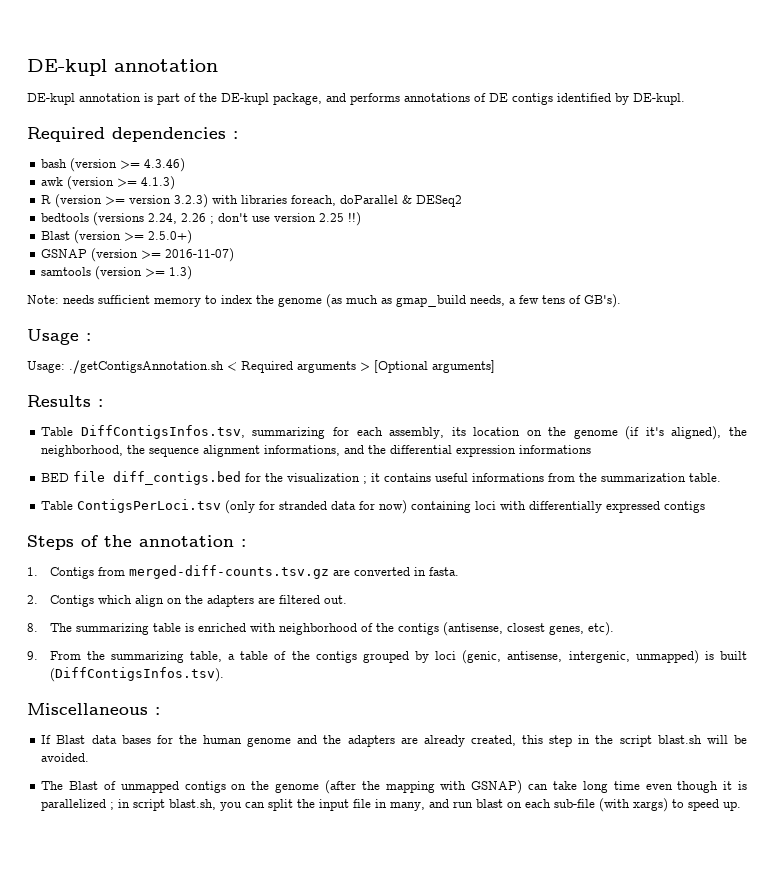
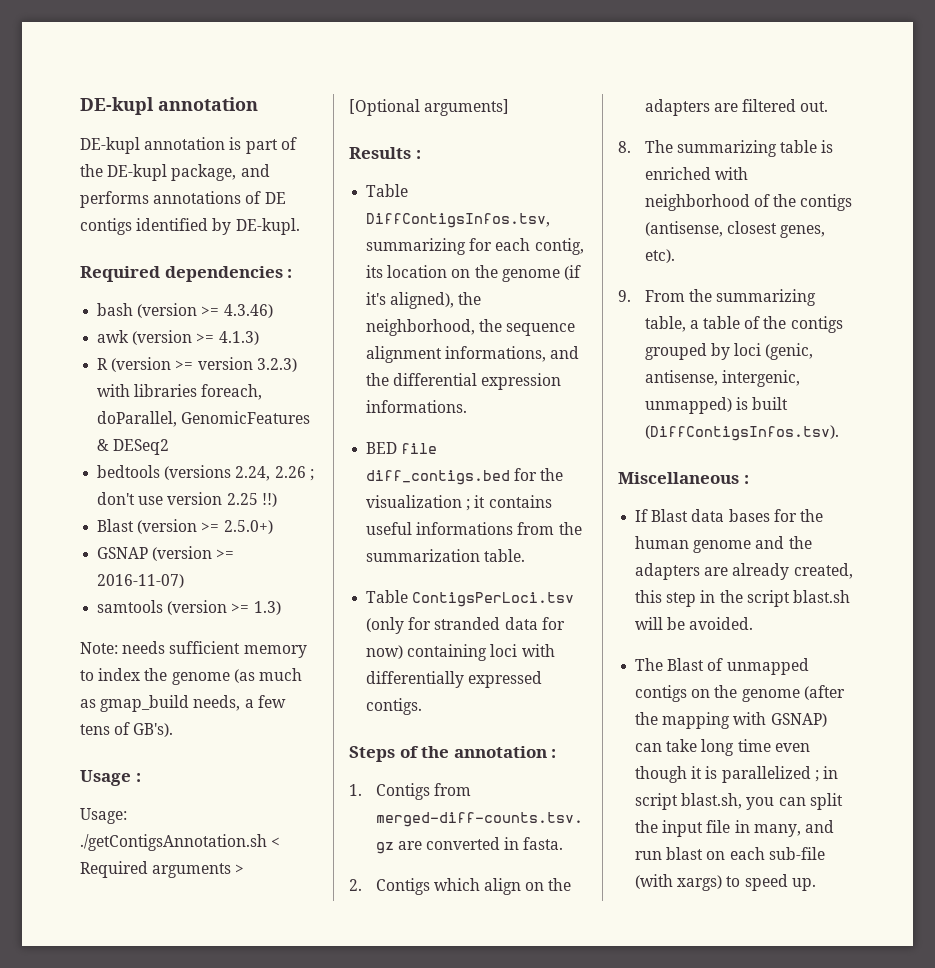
- R (version >= version 3.2.3) with libraries foreach, doParallel & DESeq2
+ R (version >= version 3.2.3) with libraries foreach, doParallel, GenomicFeatures & DESeq2
- Table DiffContigsInfos.tsv, summarizing for each assembly, its location on the genome (if it's aligned), the neighborhood, the sequence alignment informations, and the differential expression informations
+ Table DiffContigsInfos.tsv, summarizing for each contig, its location on the genome (if it's aligned), the neighborhood, the sequence alignment informations, and the differential expression informations.
- Table ContigsPerLoci.tsv (only for stranded data for now) containing loci with differentially expressed contigs
+ Table ContigsPerLoci.tsv (only for stranded data for now) containing loci with differentially expressed contigs.

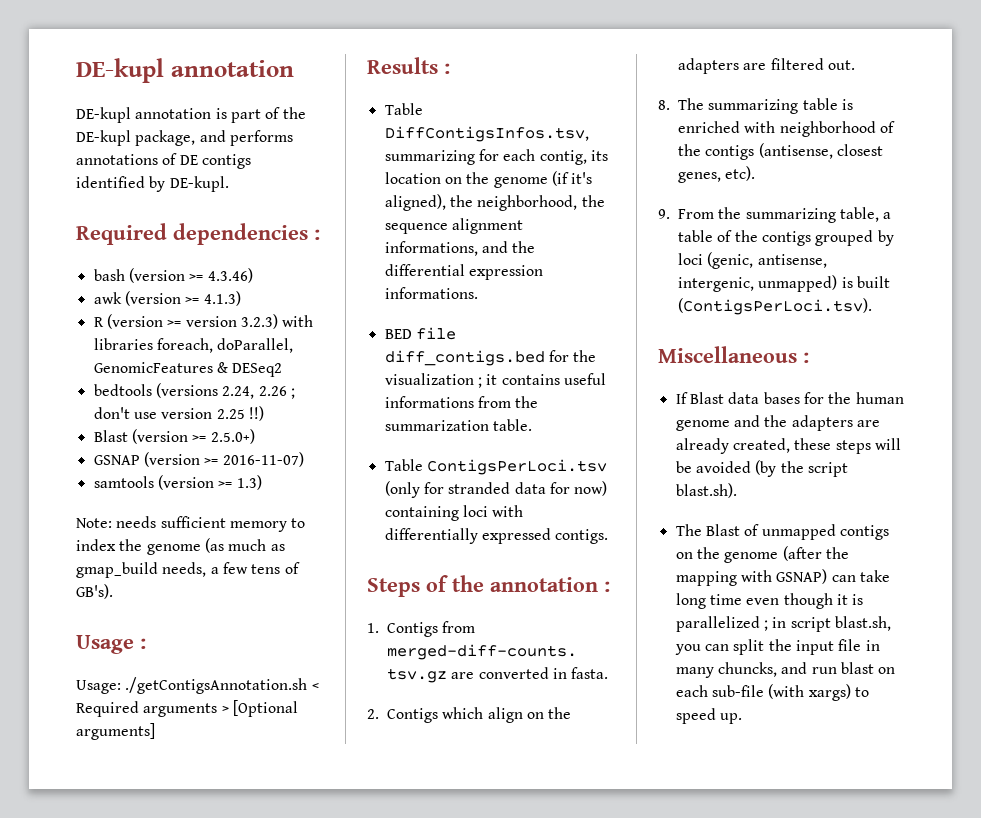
- 9. From the summarizing table, a table of the contigs grouped by loci (genic, antisense, intergenic, unmapped) is built (DiffContigsInfos.tsv).
+ 9. From the summarizing table, a table of the contigs grouped by loci (genic, antisense, intergenic, unmapped) is built (ContigsPerLoci.tsv).
- If Blast data bases for the human genome and the adapters are already created, this step in the script blast.sh will be avoided.
+ If Blast data bases for the human genome and the adapters are already created, these steps will be avoided (by the script blast.sh).
- The Blast of unmapped contigs on the genome (after the mapping with GSNAP) can take long time even though it is parallelized ; in script blast.sh, you can split the input file in many, and run blast on each sub-file (with xargs) to speed up.
+ The Blast of unmapped contigs on the genome (after the mapping with GSNAP) can take long time even though it is parallelized ; in script blast.sh, you can split the input file in many chuncks, and run blast on each sub-file (with xargs) to speed up.

